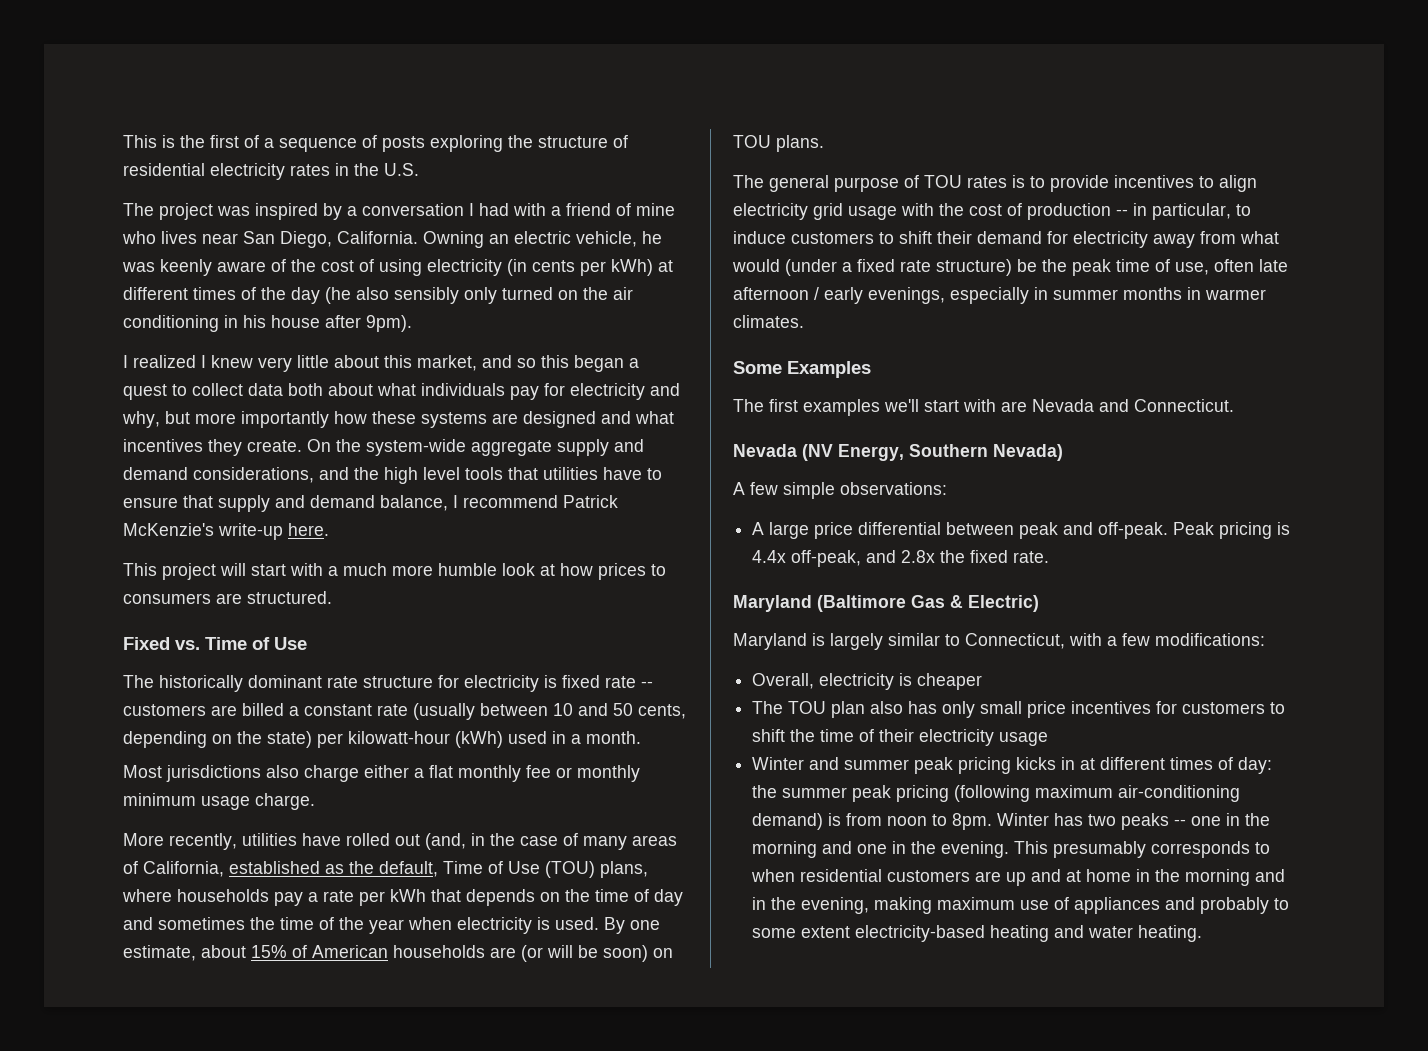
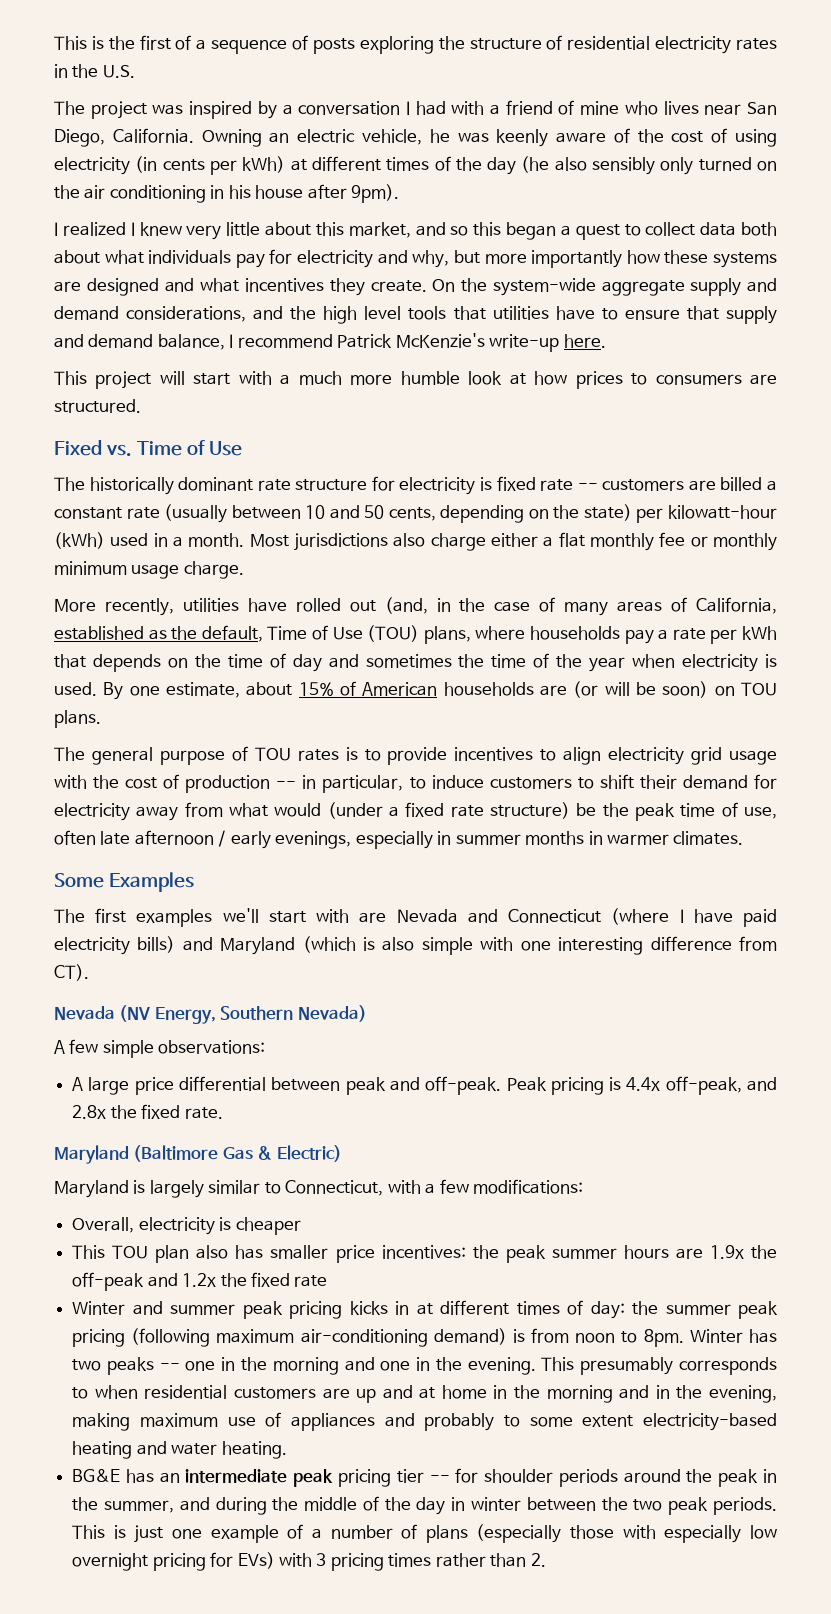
- The historically dominant rate structure for electricity is fixed rate -- customers are billed a constant rate (usually between 10 and 50 cents, depending on the state) per kilowatt-hour (kWh) used in a month.
- Most jurisdictions also charge either a flat monthly fee or monthly minimum usage charge.
+ The historically dominant rate structure for electricity is fixed rate -- customers are billed a constant rate (usually between 10 and 50 cents, depending on the state) per kilowatt-hour (kWh) used in a month. Most jurisdictions also charge either a flat monthly fee or monthly minimum usage charge.
- The first examples we'll start with are Nevada and Connecticut.
+ The first examples we'll start with are Nevada and Connecticut (where I have paid electricity bills) and Maryland (which is also simple with one interesting difference from CT).
- The TOU plan also has only small price incentives for customers to shift the time of their electricity usage
+ This TOU plan also has smaller price incentives: the peak summer hours are 1.9x the off-peak and 1.2x the fixed rate
+ BG&E has an intermediate peak pricing tier -- for shoulder periods around the peak in the summer, and during the middle of the day in winter between the two peak periods. This is just one example of a number of plans (especially those with especially low overnight pricing for EVs) with 3 pricing times rather than 2.

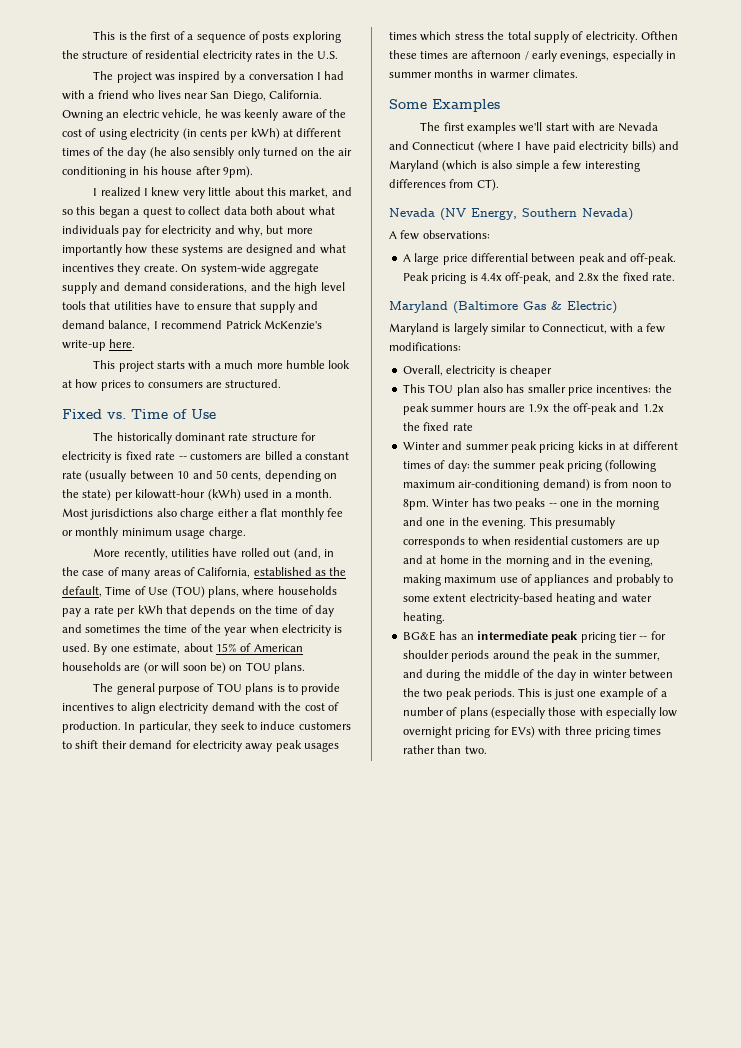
- The project was inspired by a conversation I had with a friend of mine who lives near San Diego, California.
+ The project was inspired by a conversation I had with a friend who lives near San Diego, California.
- On the system-wide aggregate supply and demand considerations, and the high level tools that utilities have to ensure that supply and demand balance, I recommend Patrick McKenzie's write-up here.
+ On system-wide aggregate supply and demand considerations, and the high level tools that utilities have to ensure that supply and demand balance, I recommend Patrick McKenzie's write-up here.
- This project will start with a much more humble look at how prices to consumers are structured.
+ This project starts with a much more humble look at how prices to consumers are structured.
- By one estimate, about 15% of American households are (or will be soon) on TOU plans.
+ By one estimate, about 15% of American households are (or will soon be) on TOU plans.
- The general purpose of TOU rates is to provide incentives to align electricity grid usage with the cost of production -- in particular, to induce customers to shift their demand for electricity away from what would (under a fixed rate structure) be the peak time of use, often late afternoon / early evenings, especially in summer months in warmer climates.
+ The general purpose of TOU plans is to provide incentives to align electricity demand with the cost of production. In particular, they seek to induce customers to shift their demand for electricity away peak usages times which stress the total supply of electricity. Ofthen these times are afternoon / early evenings, especially in summer months in warmer climates.
- The first examples we'll start with are Nevada and Connecticut (where I have paid electricity bills) and Maryland (which is also simple with one interesting difference from CT).
+ The first examples we'll start with are Nevada and Connecticut (where I have paid electricity bills) and Maryland (which is also simple a few interesting differences from CT).
- A few simple observations:
+ A few observations:
- This is just one example of a number of plans (especially those with especially low overnight pricing for EVs) with 3 pricing times rather than 2.
+ This is just one example of a number of plans (especially those with especially low overnight pricing for EVs) with three pricing times rather than two.

